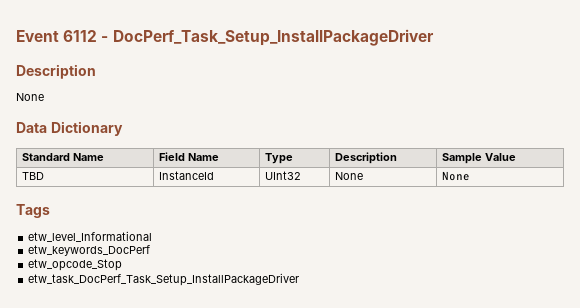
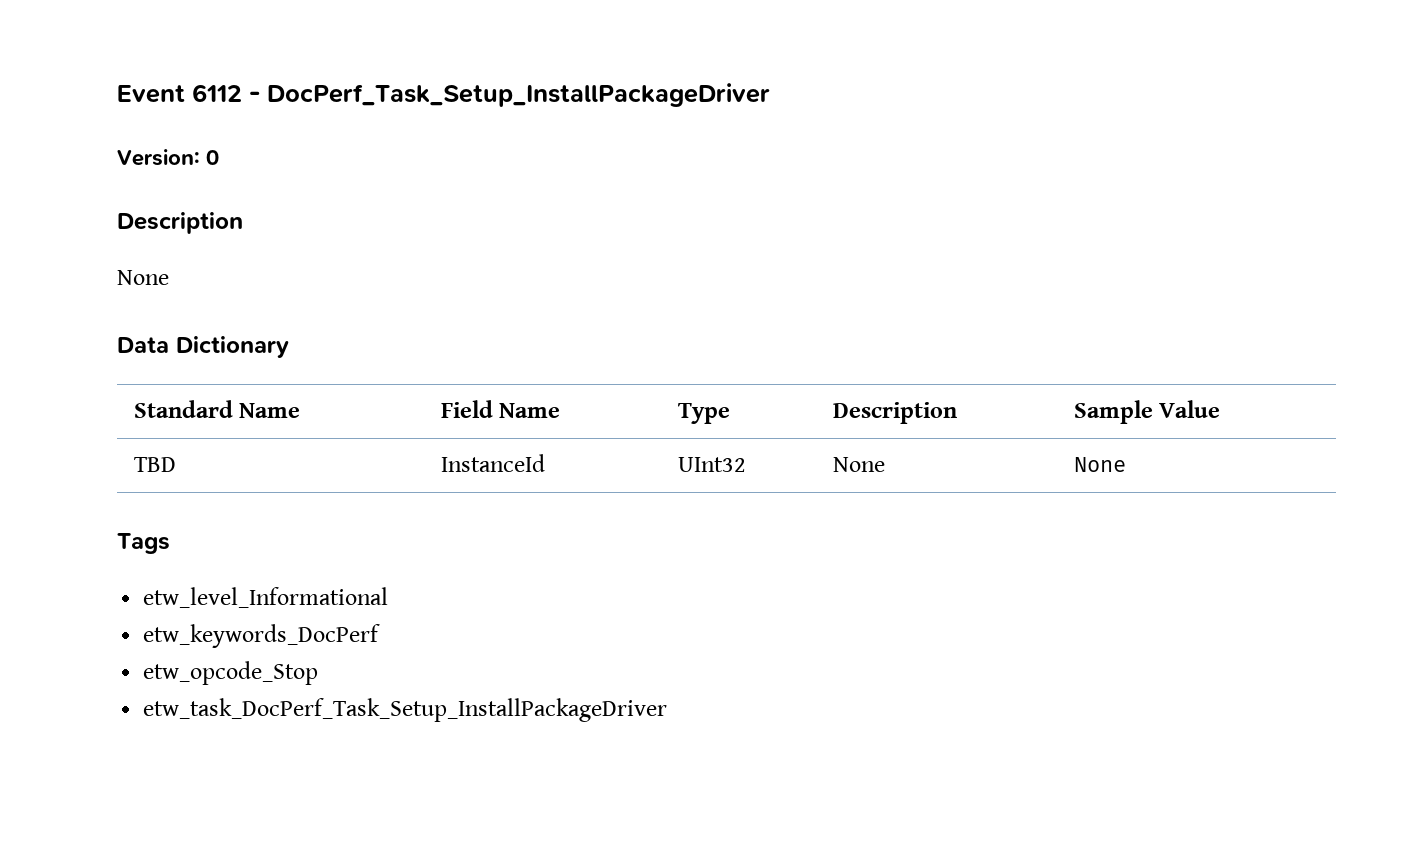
+ Version: 0

